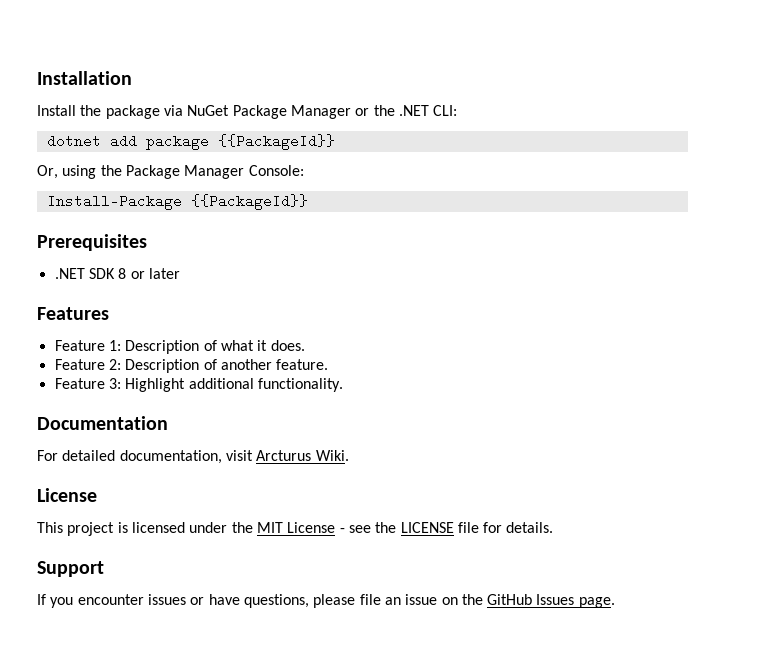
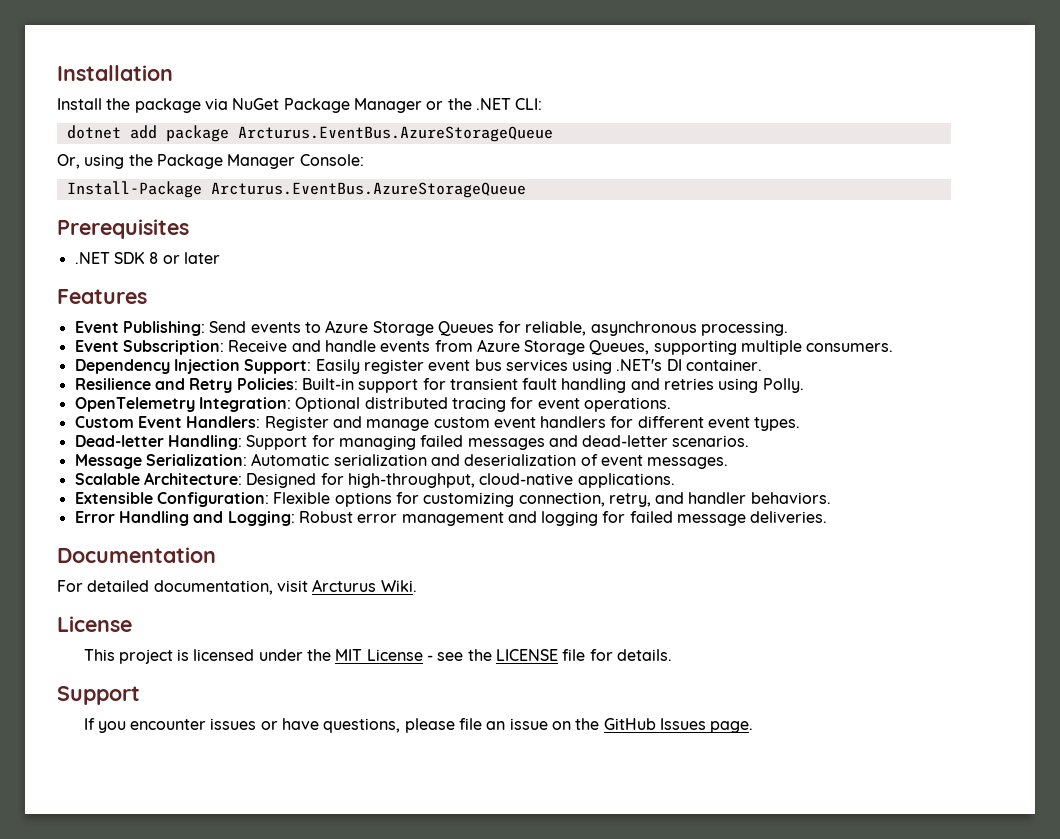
- dotnet add package {{PackageId}}
+ dotnet add package Arcturus.EventBus.AzureStorageQueue
- Install-Package {{PackageId}}
+ Install-Package Arcturus.EventBus.AzureStorageQueue
- Feature 1: Description of what it does.
- Feature 2: Description of another feature.
- Feature 3: Highlight additional functionality.
+ Event Publishing: Send events to Azure Storage Queues for reliable, asynchronous processing.
+ Event Subscription: Receive and handle events from Azure Storage Queues, supporting multiple consumers.
+ Dependency Injection Support: Easily register event bus services using .NET's DI container.
+ Resilience and Retry Policies: Built-in support for transient fault handling and retries using Polly.
+ OpenTelemetry Integration: Optional distributed tracing for event operations.
+ Custom Event Handlers: Register and manage custom event handlers for different event types.
+ Dead-letter Handling: Support for managing failed messages and dead-letter scenarios.
+ Message Serialization: Automatic serialization and deserialization of event messages.
+ Scalable Architecture: Designed for high-throughput, cloud-native applications.
+ Extensible Configuration: Flexible options for customizing connection, retry, and handler behaviors.
+ Error Handling and Logging: Robust error management and logging for failed message deliveries.

